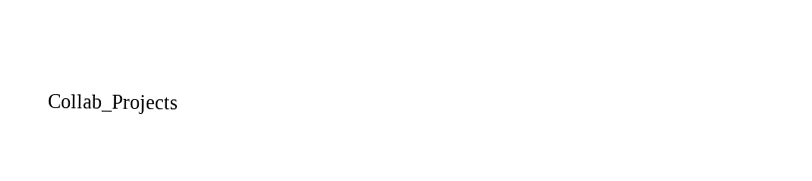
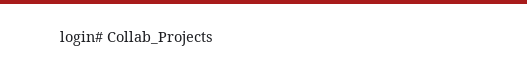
- Collab_Projects
+ login# Collab_Projects

